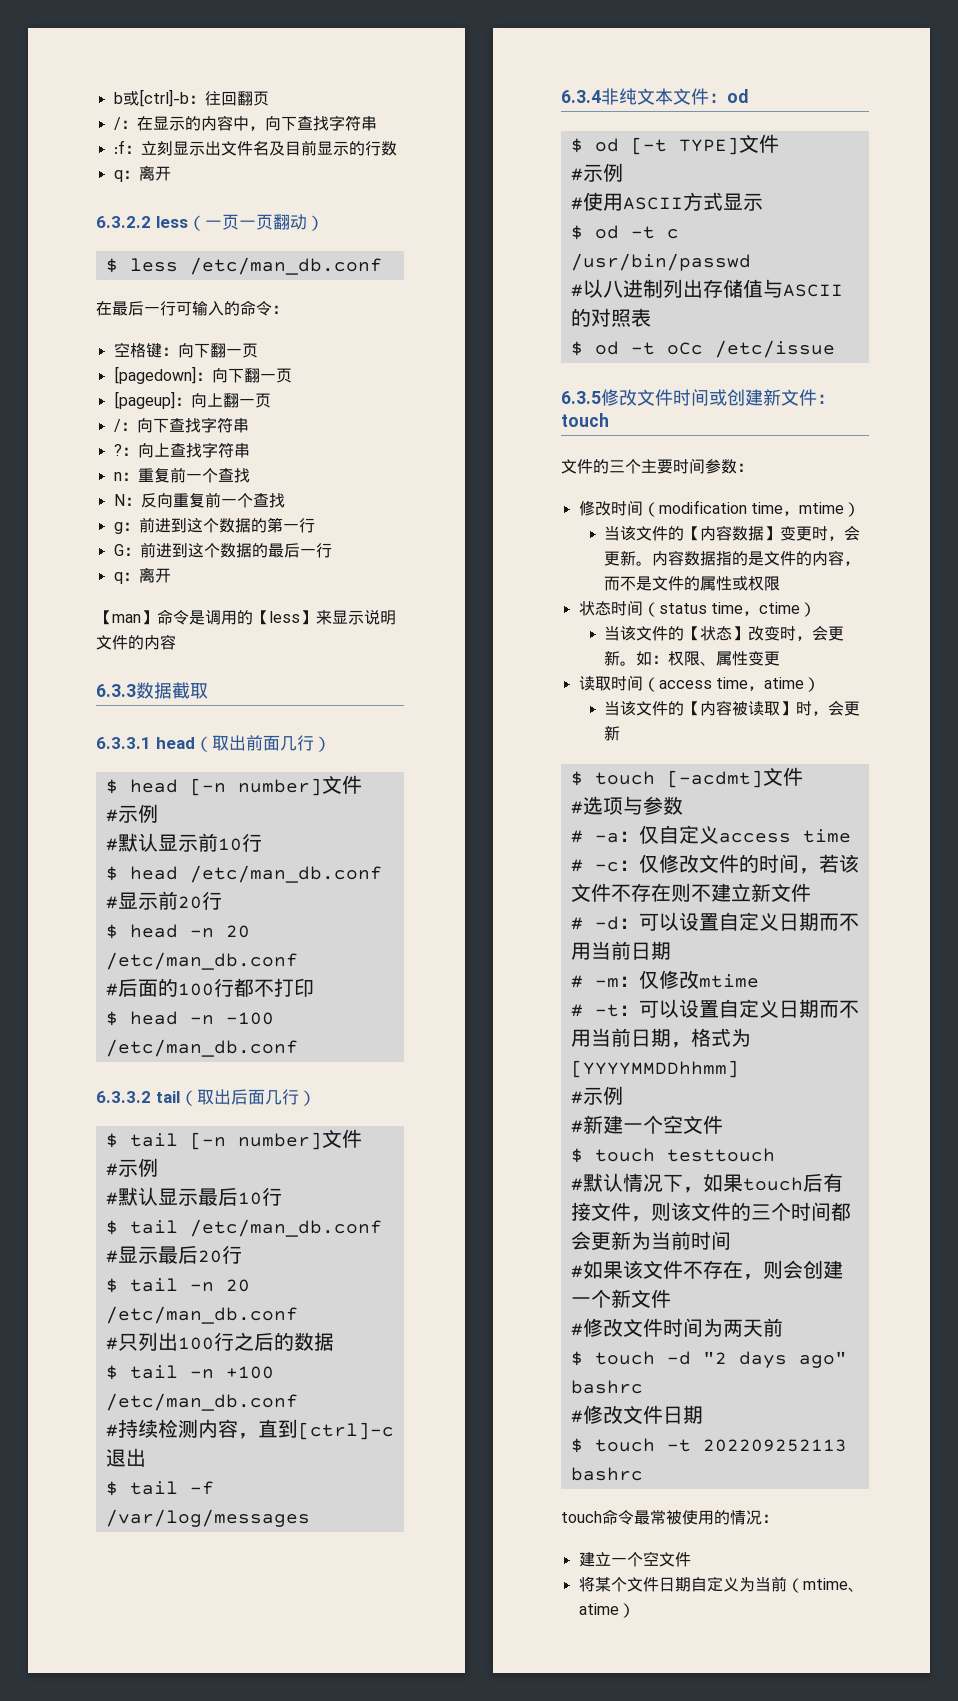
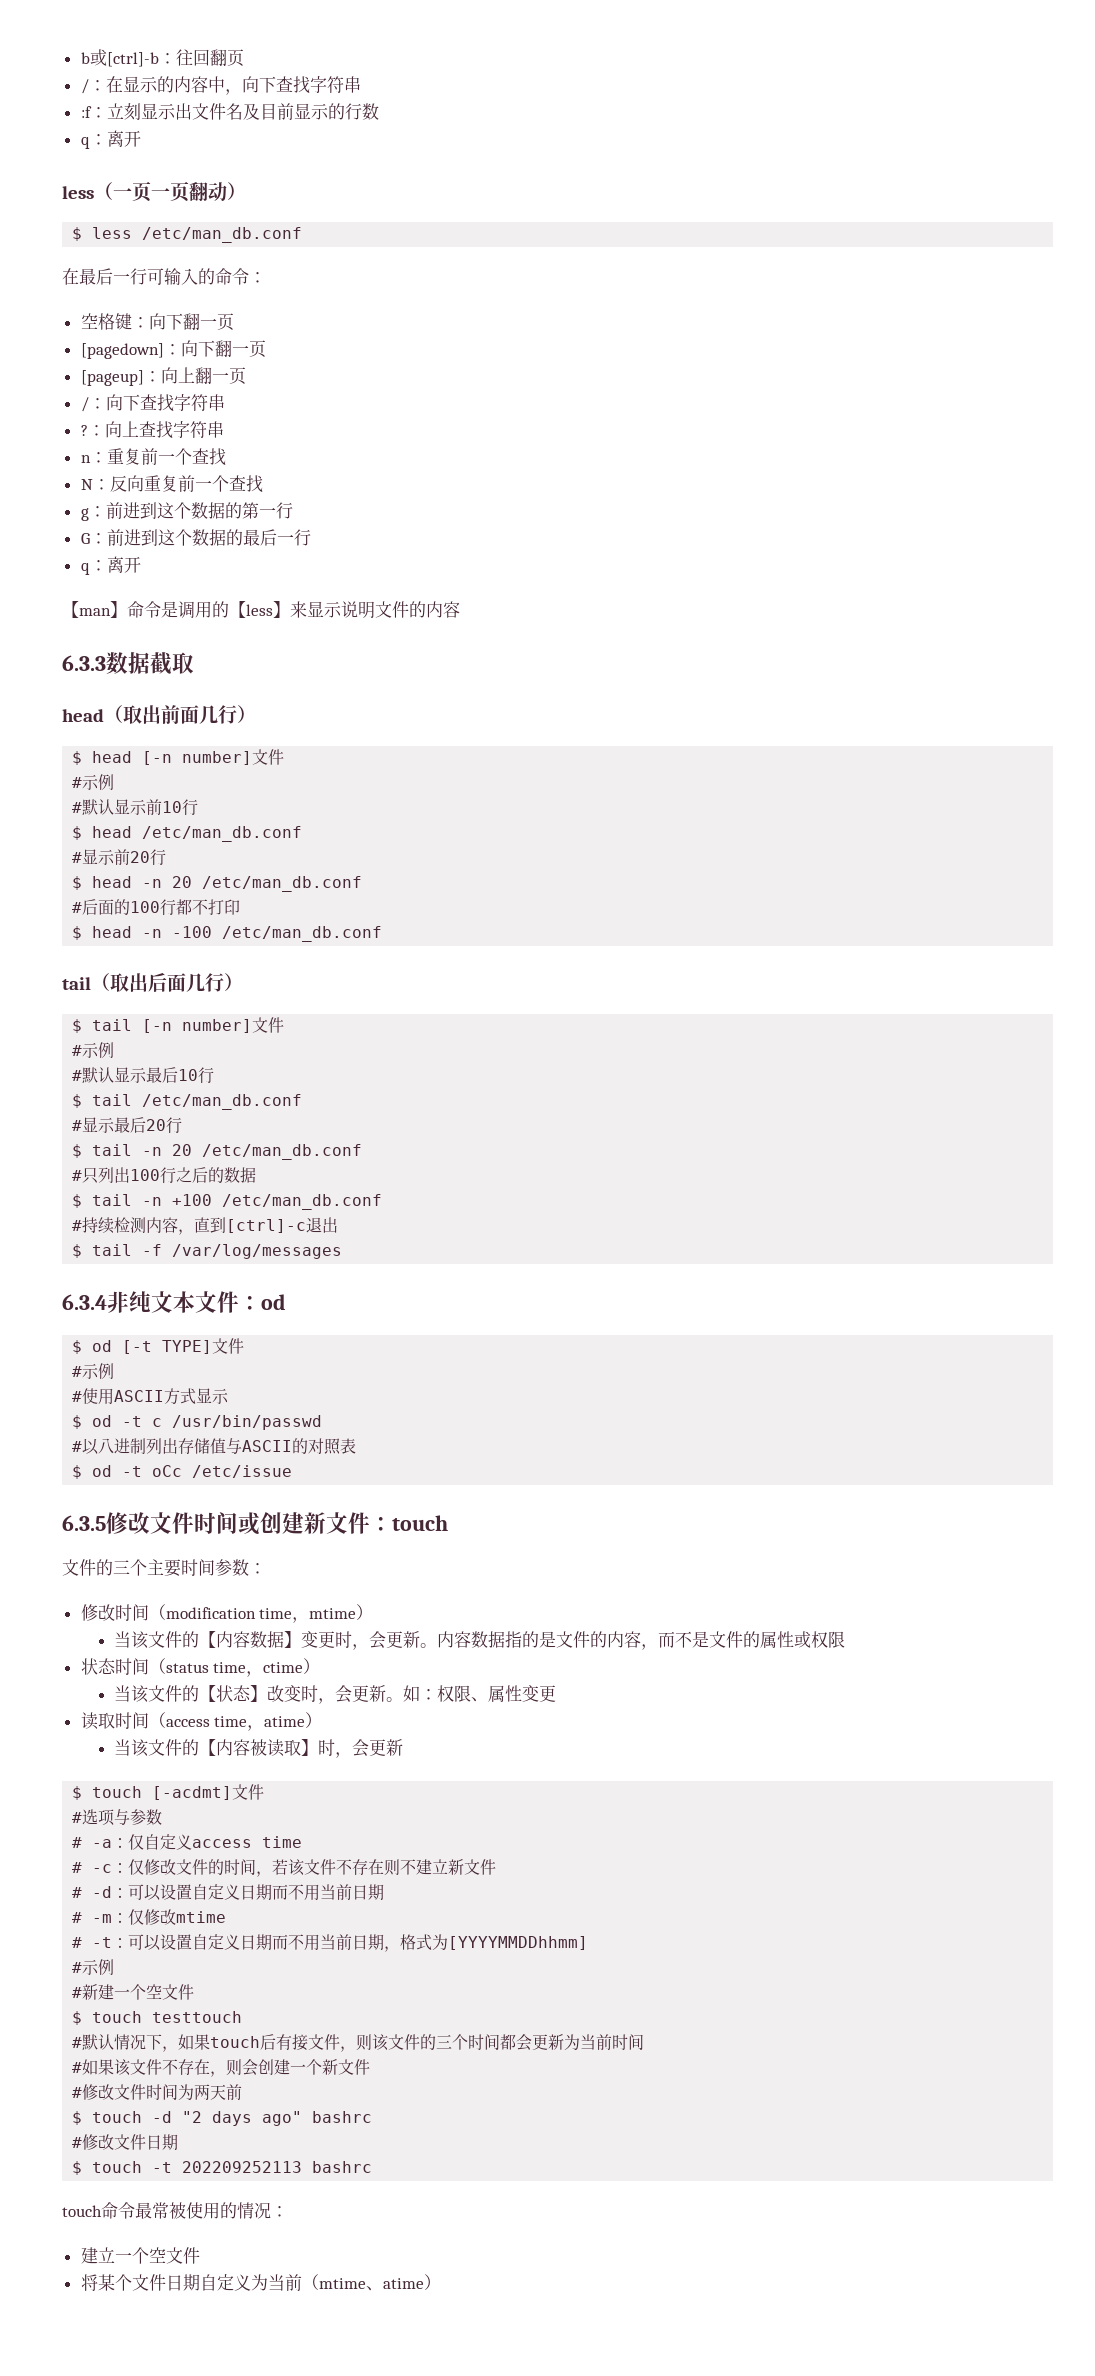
- 6.3.2.2 less（一页一页翻动）
+ less（一页一页翻动）
- 6.3.3.1 head（取出前面几行）
+ head（取出前面几行）
- 6.3.3.2 tail（取出后面几行）
+ tail（取出后面几行）

